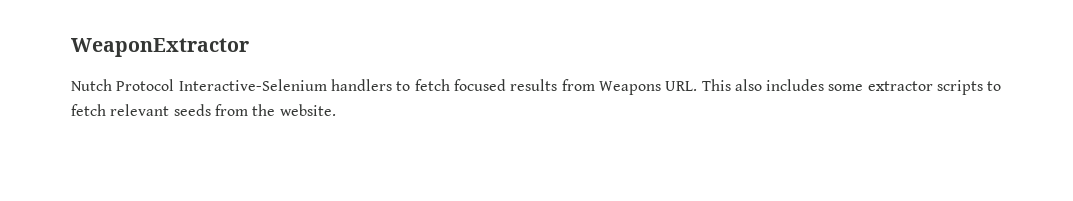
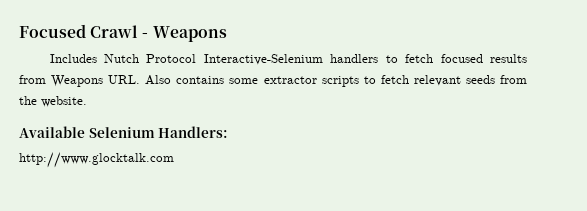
- WeaponExtractor
- Nutch Protocol Interactive-Selenium handlers to fetch focused results from Weapons URL. This also includes some extractor scripts to fetch relevant seeds from the website.
+ Focused Crawl - Weapons
+ Includes Nutch Protocol Interactive-Selenium handlers to fetch focused results from Weapons URL. Also contains some extractor scripts to fetch relevant seeds from the website.
+ Available Selenium Handlers:
+ http://www.glocktalk.com

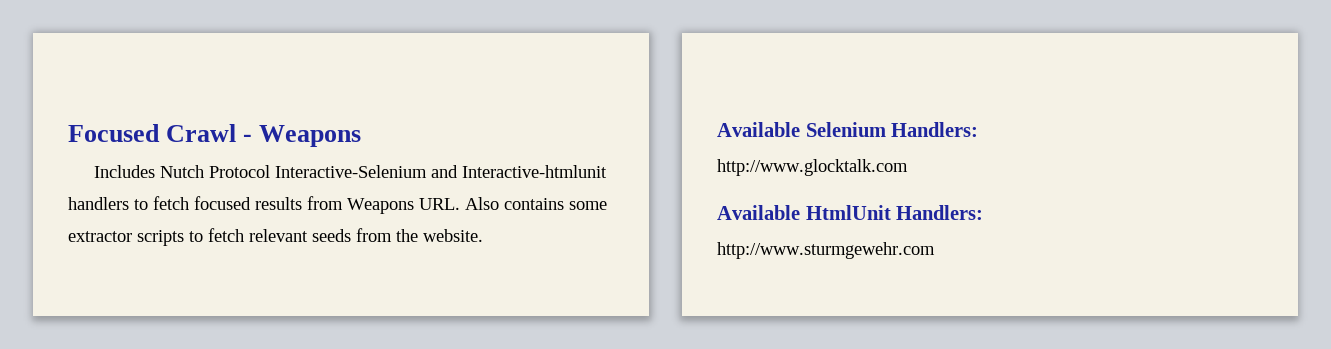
- Includes Nutch Protocol Interactive-Selenium handlers to fetch focused results from Weapons URL. Also contains some extractor scripts to fetch relevant seeds from the website.
+ Includes Nutch Protocol Interactive-Selenium and Interactive-htmlunit handlers to fetch focused results from Weapons URL. Also contains some extractor scripts to fetch relevant seeds from the website.
+ Available HtmlUnit Handlers:
+ http://www.sturmgewehr.com

